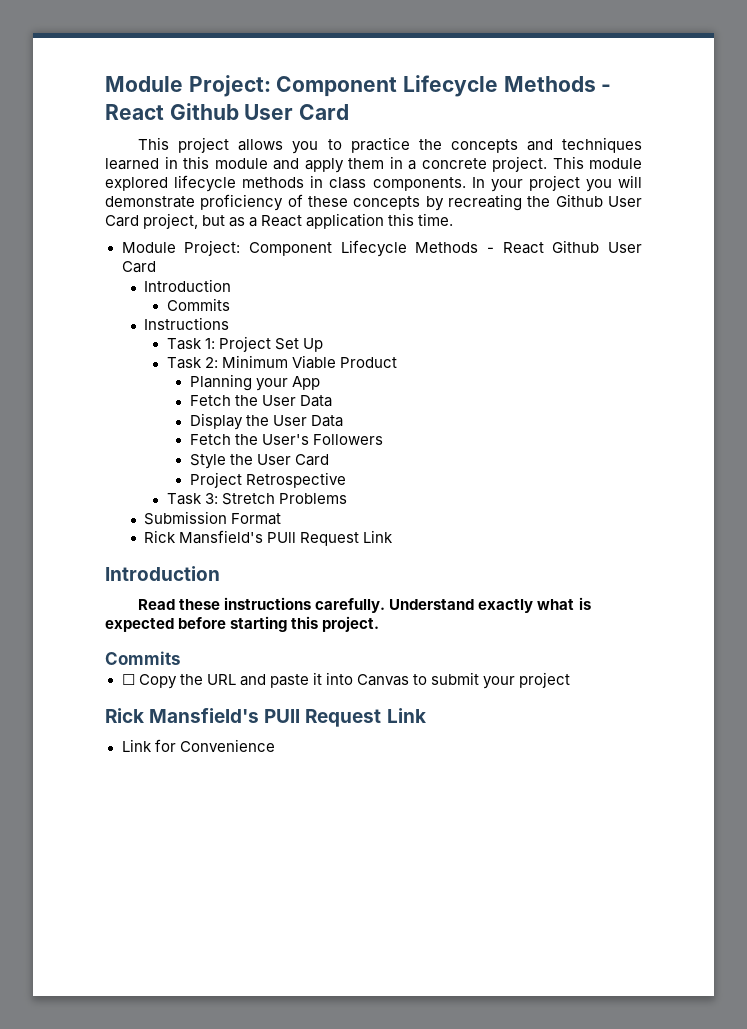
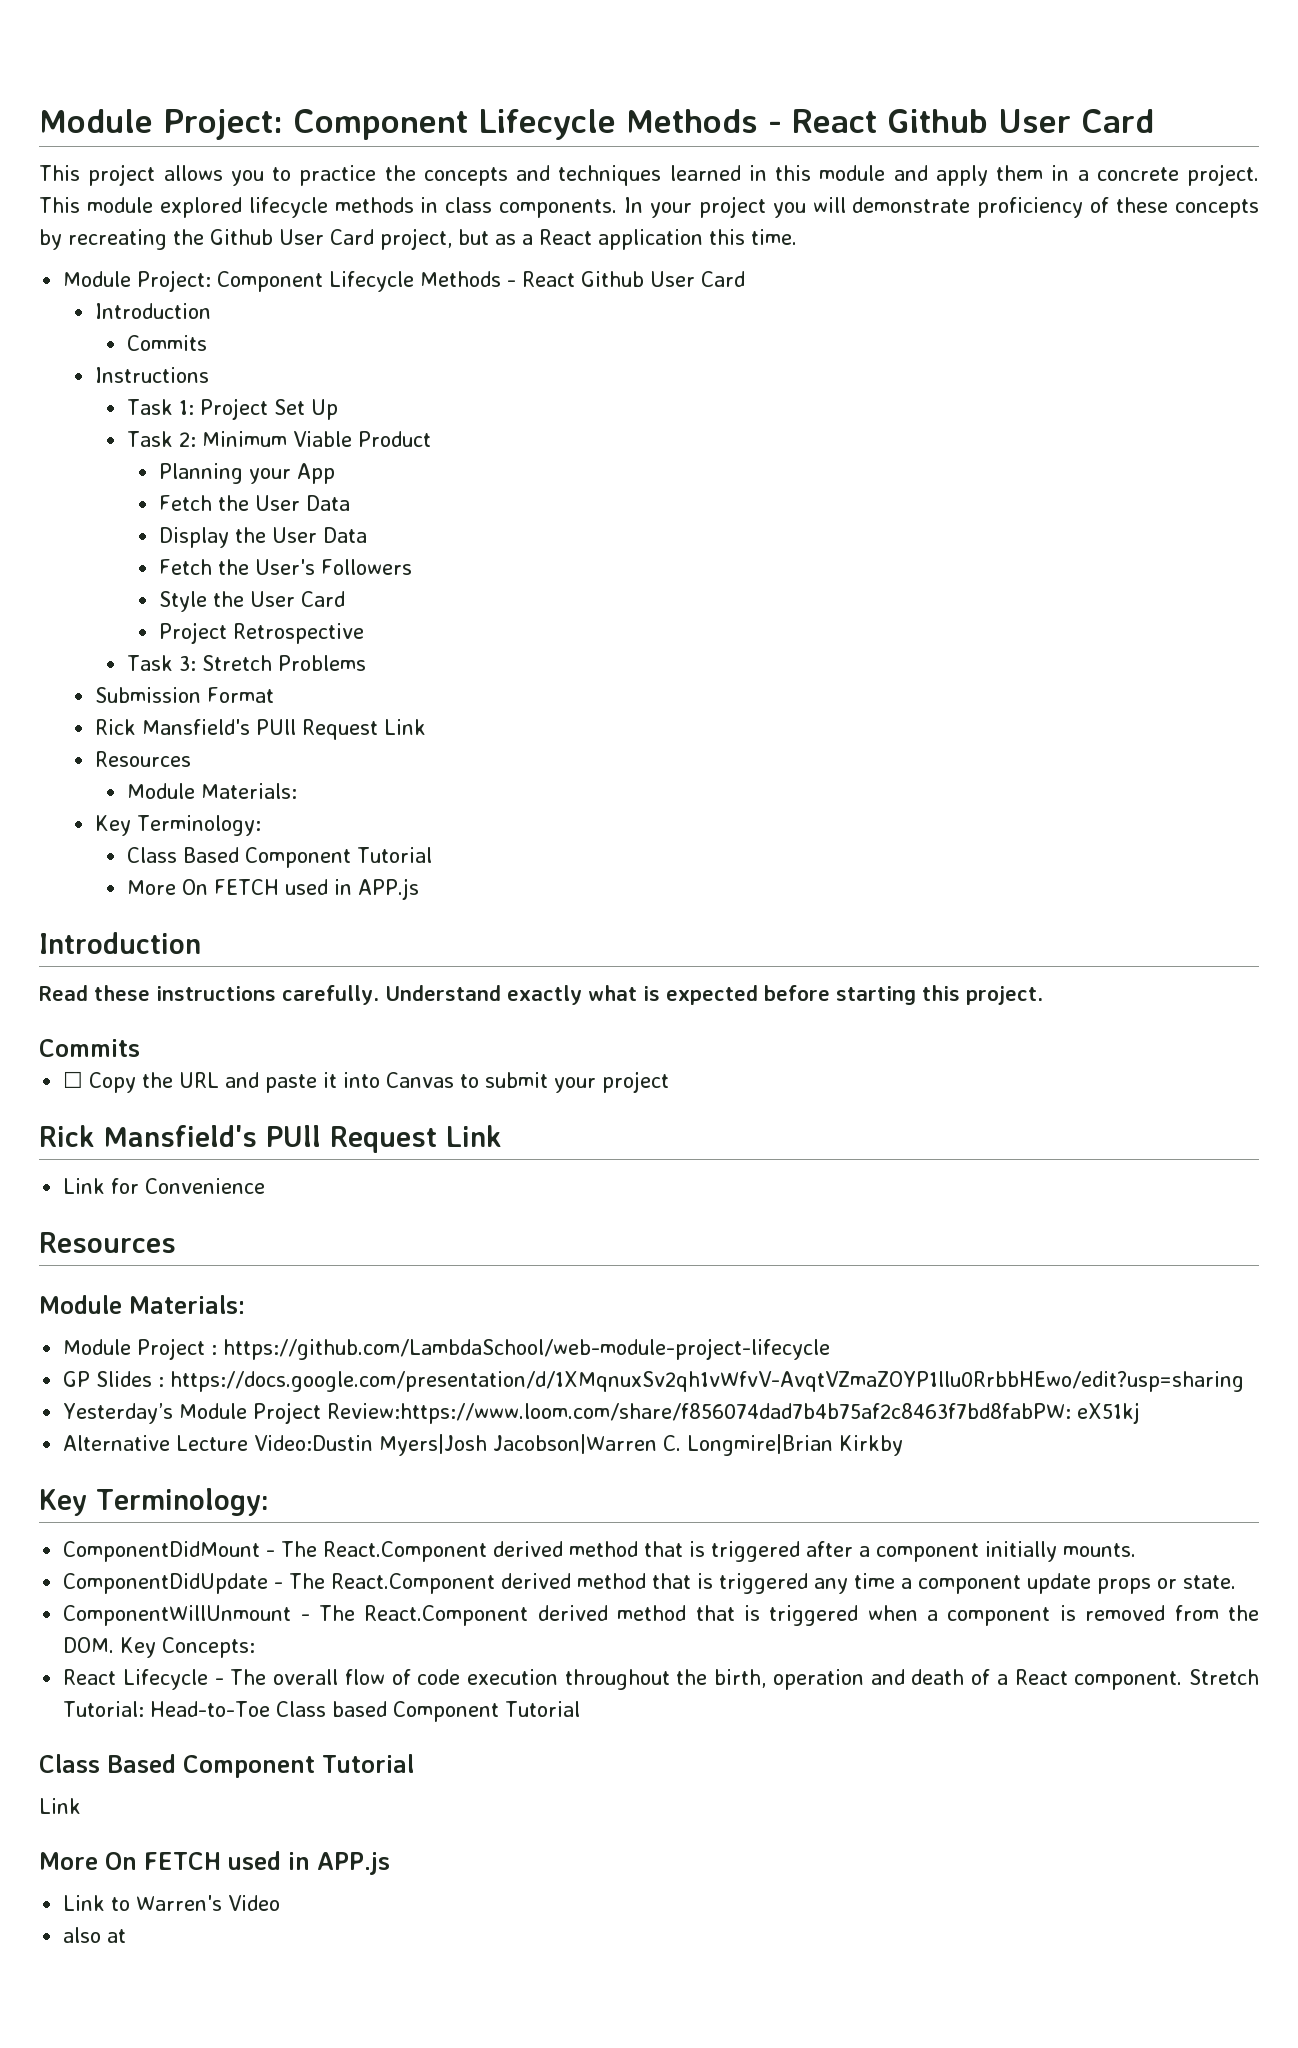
  Submission Format
  Rick Mansfield's PUll Request Link
+ Resources
+ Module Materials:
+ Key Terminology:
+ Class Based Component Tutorial
+ More On FETCH used in APP.js
  Link for Convenience
+ Resources
+ Module Materials:
+ Module Project : https://github.com/LambdaSchool/web-module-project-lifecycle
+ GP Slides : https://docs.google.com/presentation/d/1XMqnuxSv2qh1vWfvV-AvqtVZmaZOYP1llu0RrbbHEwo/edit?usp=sharing
+ Yesterday’s Module Project Review:https://www.loom.com/share/f856074dad7b4b75af2c8463f7bd8fabPW: eX51kj
+ Alternative Lecture Video:Dustin Myers|Josh Jacobson|Warren C. Longmire|Brian Kirkby
+ Key Terminology:
+ ComponentDidMount - The React.Component derived method that is triggered after a component initially mounts.
+ ComponentDidUpdate - The React.Component derived method that is triggered any time a component update props or state.
+ ComponentWillUnmount - The React.Component derived method that is triggered when a component is removed from the DOM. Key Concepts:
+ React Lifecycle - The overall flow of code execution throughout the birth, operation and death of a React component. Stretch Tutorial: Head-to-Toe Class based Component Tutorial
+ Class Based Component Tutorial
+ Link
+ More On FETCH used in APP.js
+ Link to Warren's Video
+ also at

